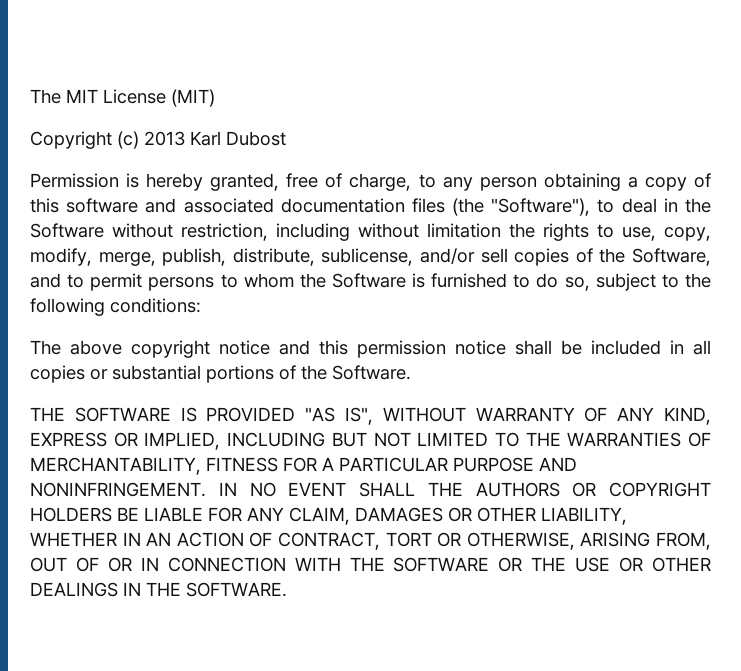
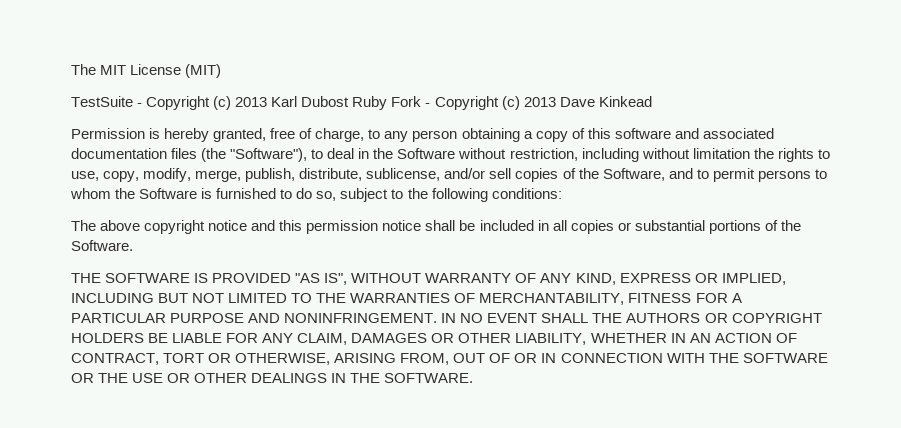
- Copyright (c) 2013 Karl Dubost
+ TestSuite - Copyright (c) 2013 Karl Dubost Ruby Fork - Copyright (c) 2013 Dave Kinkead

